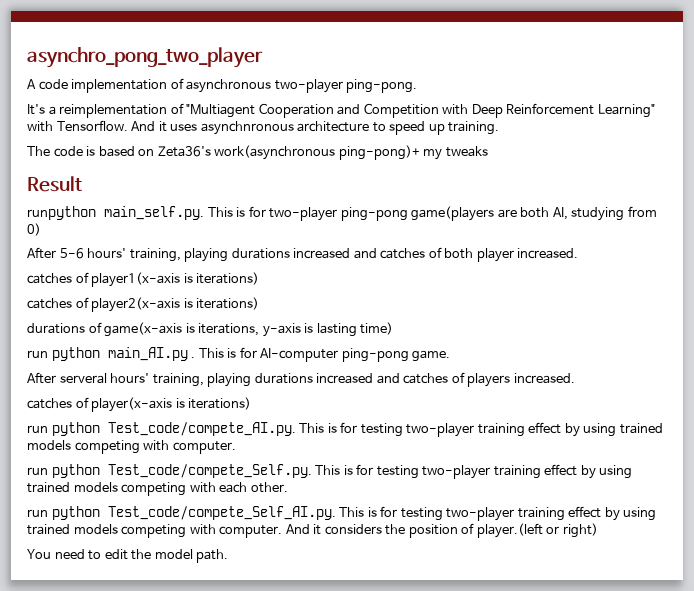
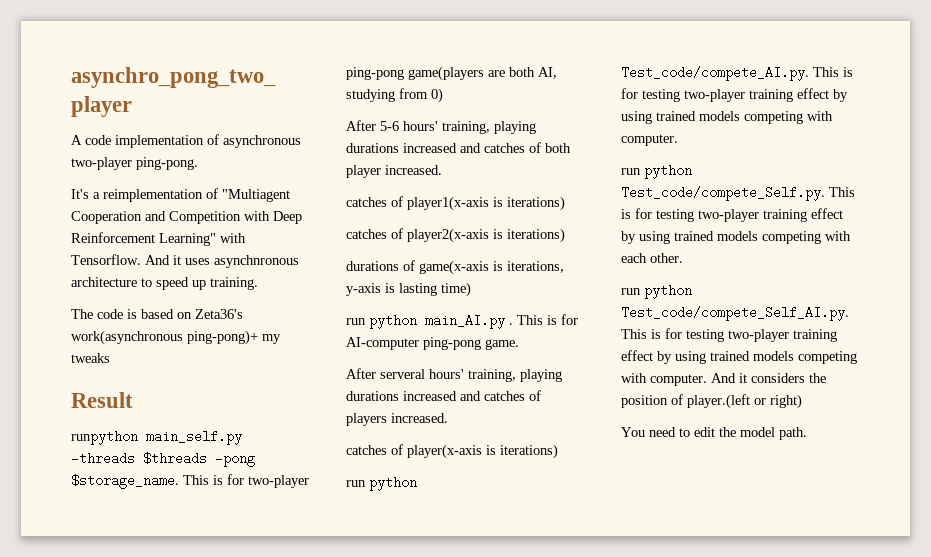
- runpython main_self.py. This is for two-player ping-pong game(players are both AI, studying from 0)
+ runpython main_self.py -threads $threads -pong $storage_name. This is for two-player ping-pong game(players are both AI, studying from 0)

